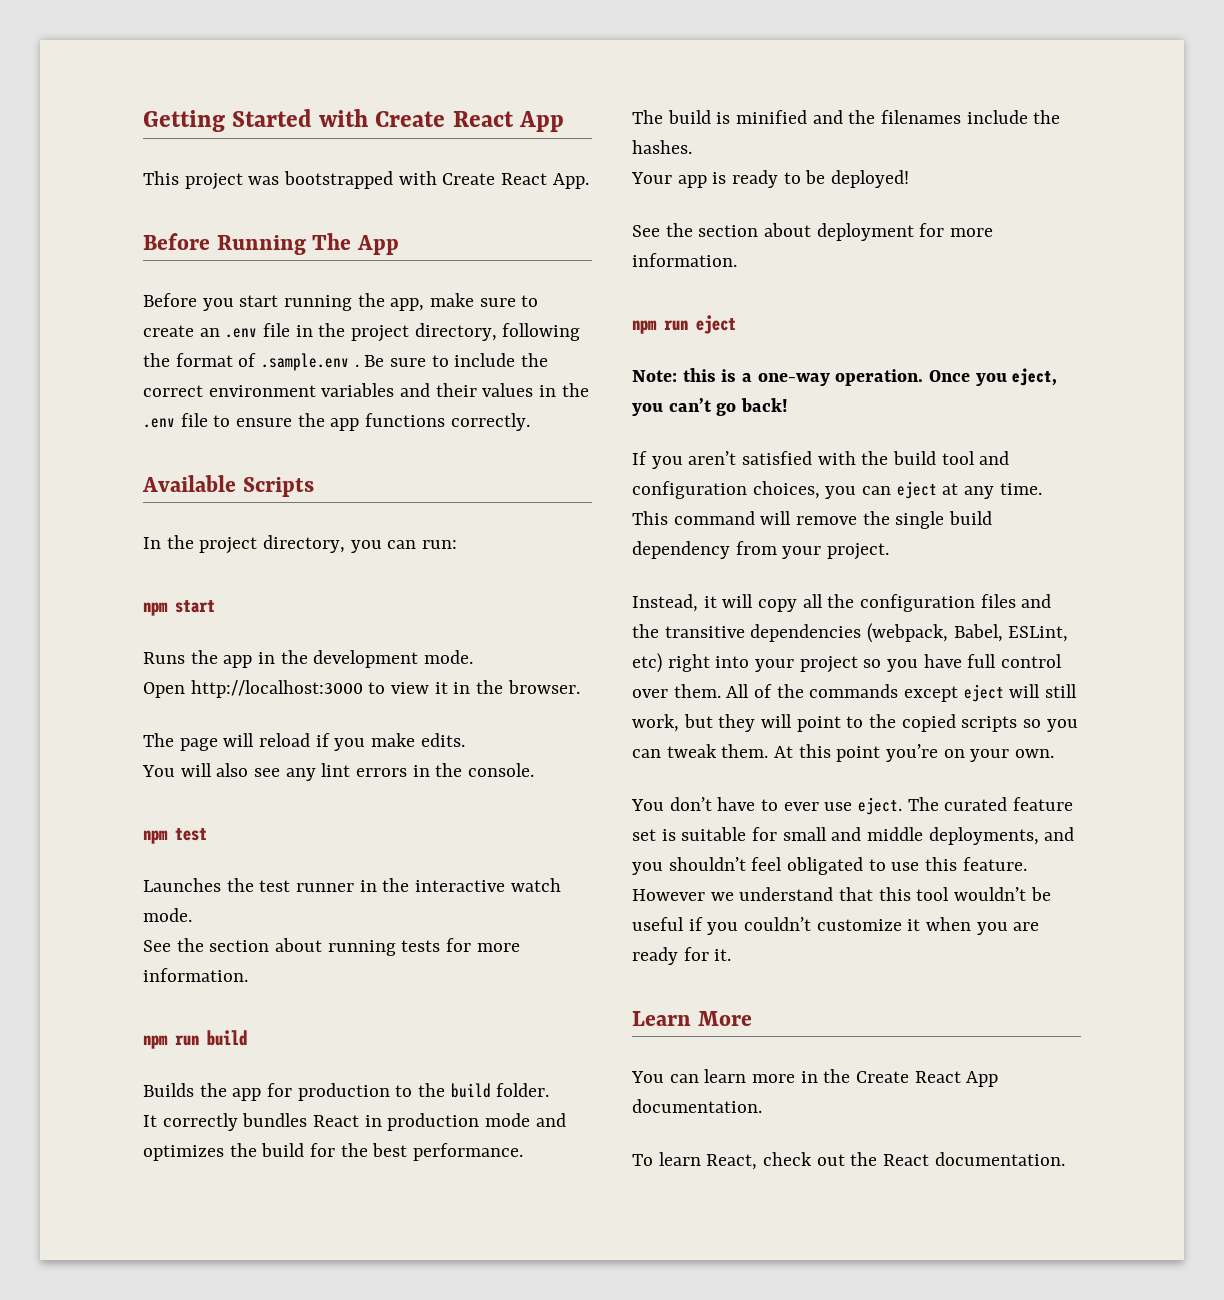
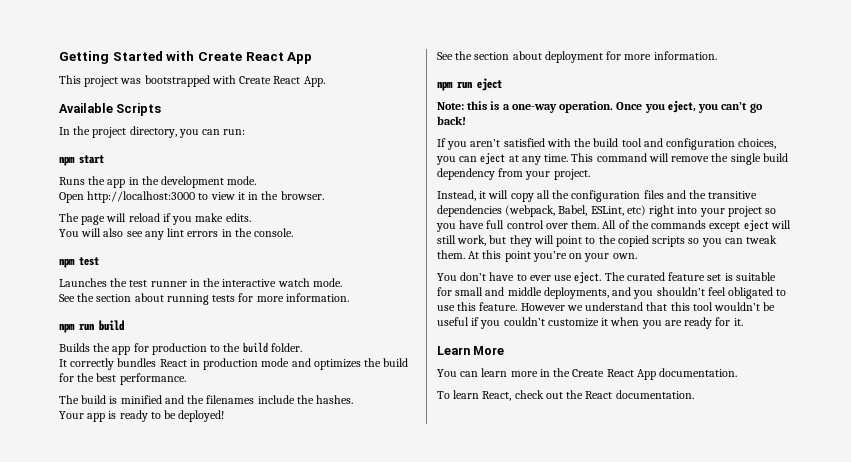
- Before Running The App
- Before you start running the app, make sure to create an .env file in the project directory, following the format of .sample.env . Be sure to include the correct environment variables and their values in the .env file to ensure the app functions correctly.

